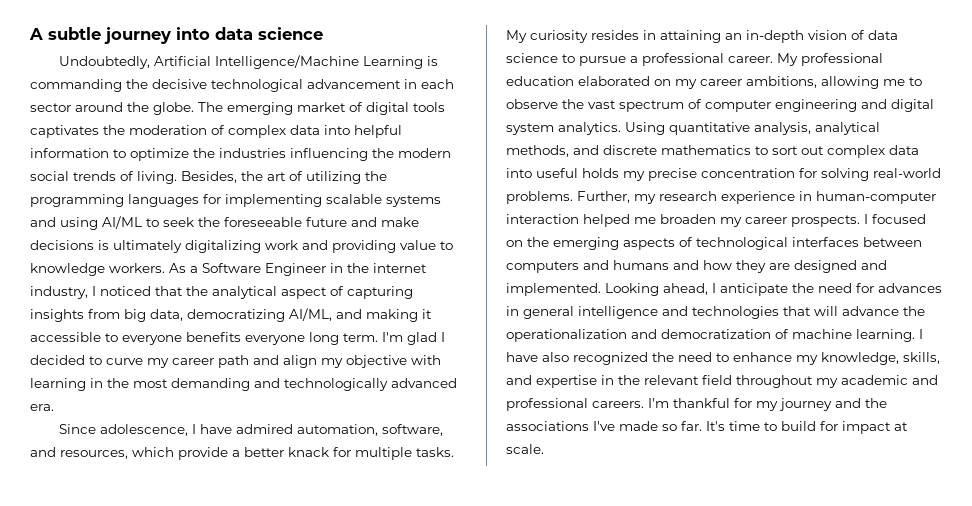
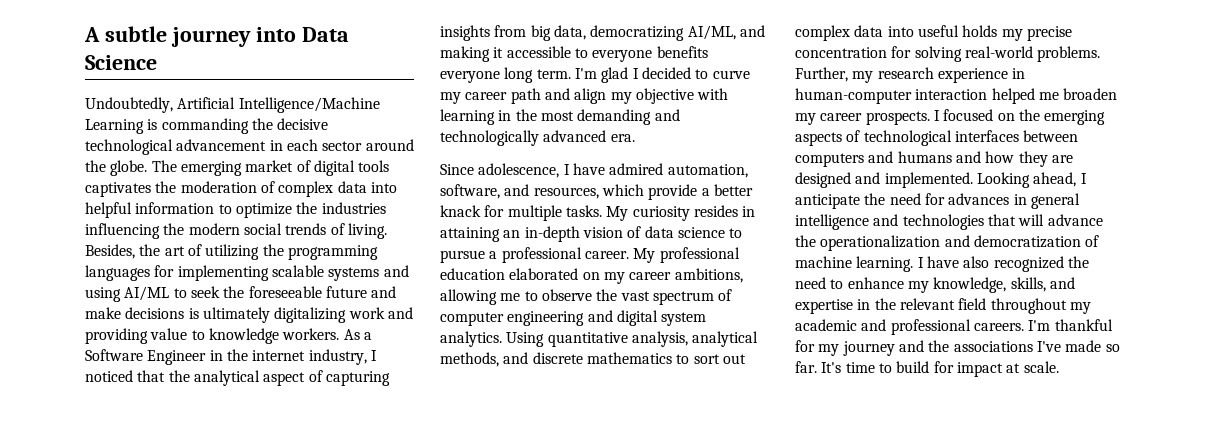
- A subtle journey into data science
+ A subtle journey into Data Science

